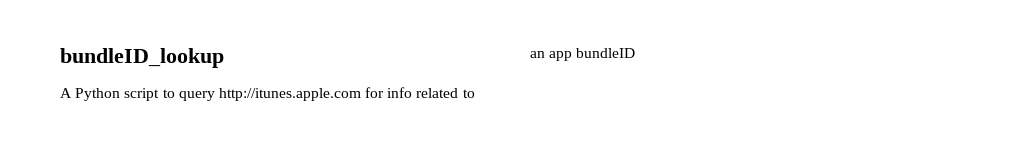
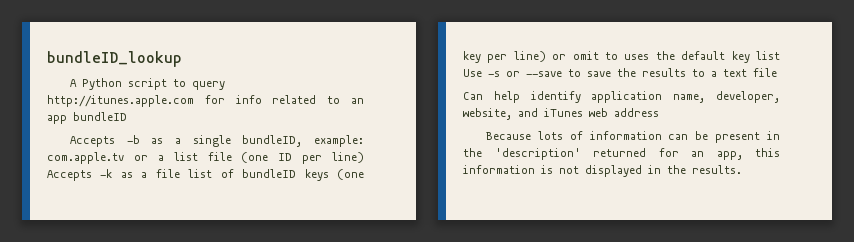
+ Accepts -b as a single bundleID, example: com.apple.tv or a list file (one ID per line) Accepts -k as a file list of bundleID keys (one key per line) or omit to uses the default key list Use -s or --save to save the results to a text file
+ Can help identify application name, developer, website, and iTunes web address
+ Because lots of information can be present in the 'description' returned for an app, this information is not displayed in the results.

